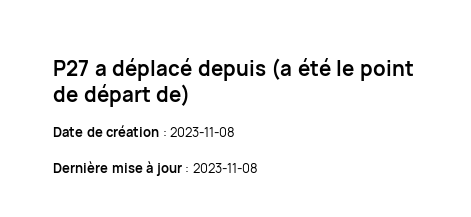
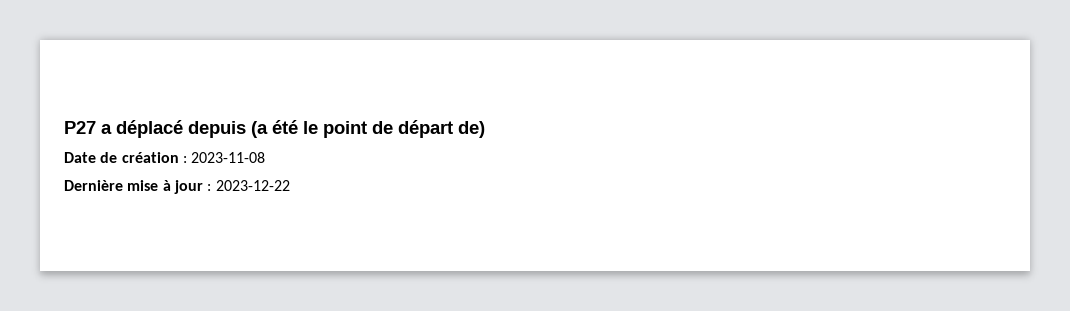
- Dernière mise à jour : 2023-11-08
+ Dernière mise à jour : 2023-12-22

